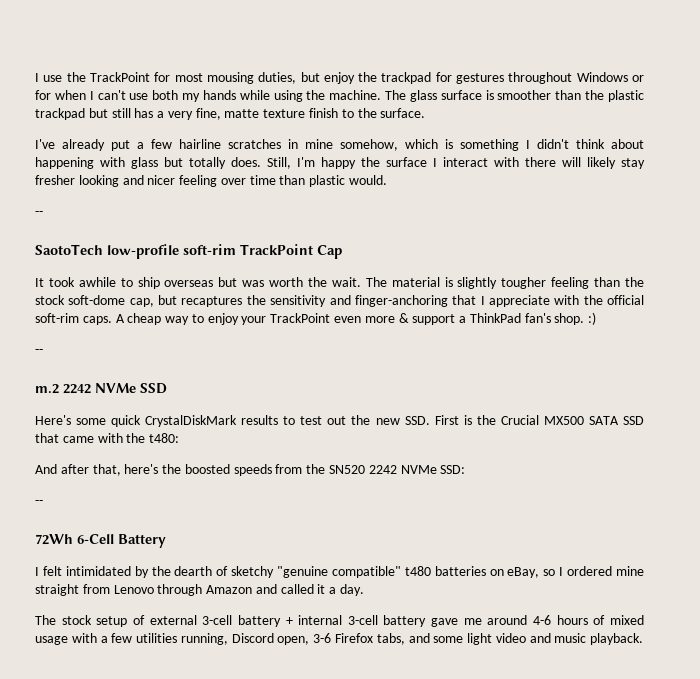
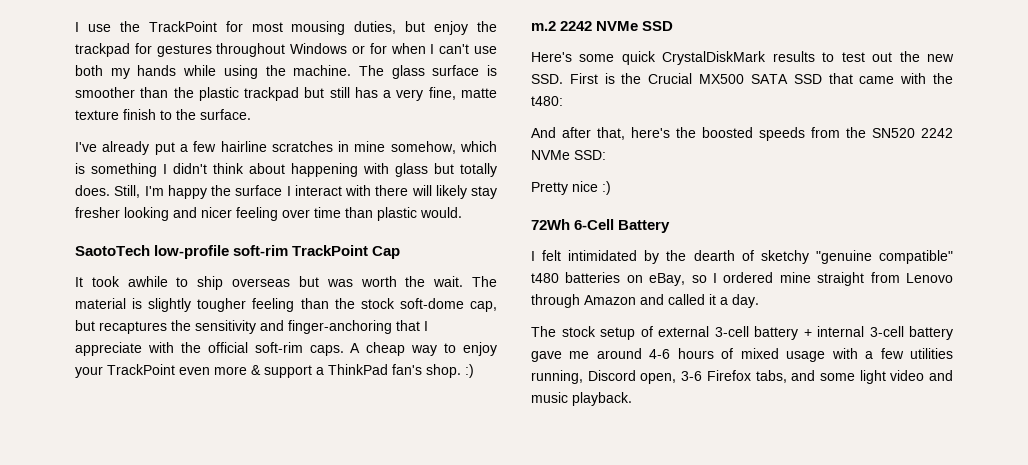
  Still, I'm happy the surface I interact with there will likely stay fresher looking and nicer feeling over time than plastic would.
- --
  A cheap way to enjoy your TrackPoint even more & support a ThinkPad fan's shop. :)
- --
  And after that, here's the boosted speeds from the SN520 2242 NVMe SSD:
- --
+ Pretty nice :)

